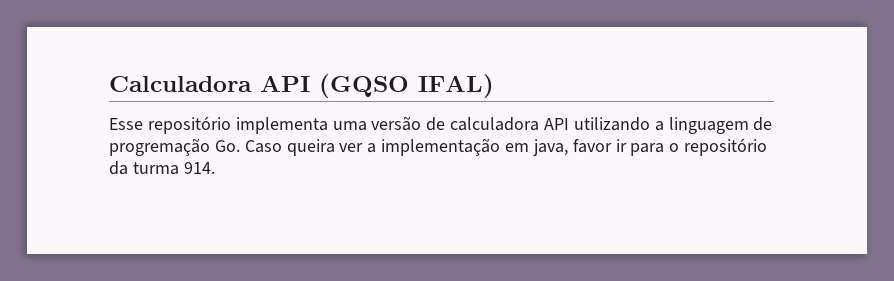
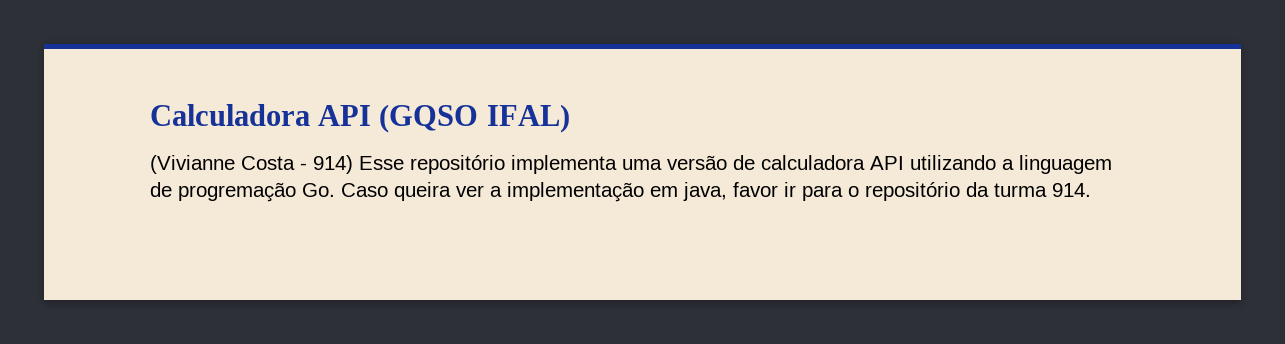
- Esse repositório implementa uma versão de calculadora API utilizando a linguagem de progremação Go. Caso queira ver a implementação em java, favor ir para o repositório da turma 914.
+ (Vivianne Costa - 914) Esse repositório implementa uma versão de calculadora API utilizando a linguagem de progremação Go. Caso queira ver a implementação em java, favor ir para o repositório da turma 914.

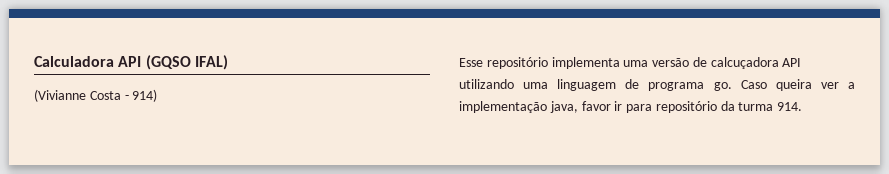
- (Vivianne Costa - 914) Esse repositório implementa uma versão de calculadora API utilizando a linguagem de progremação Go. Caso queira ver a implementação em java, favor ir para o repositório da turma 914.
+ (Vivianne Costa - 914)
+ Esse repositório implementa uma versão de calcuçadora API utilizando uma linguagem de programa go. Caso queira ver a implementação java, favor ir para repositório da turma 914.

